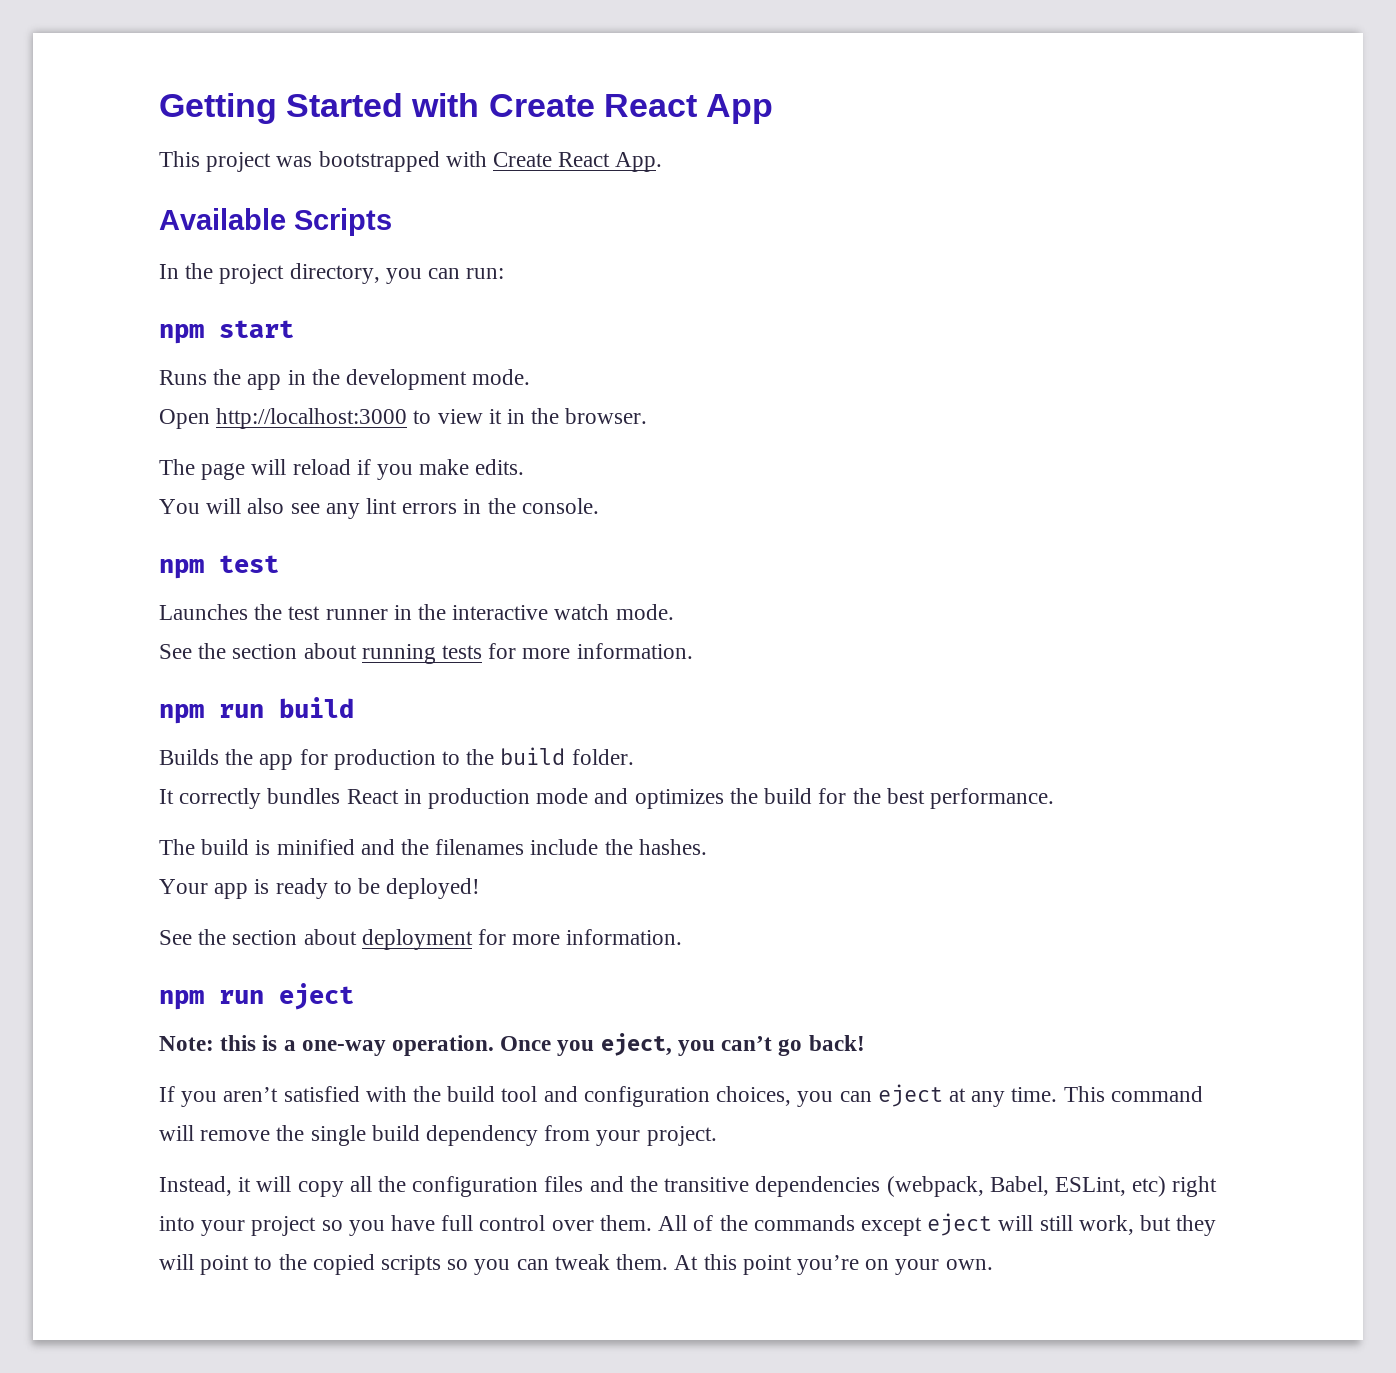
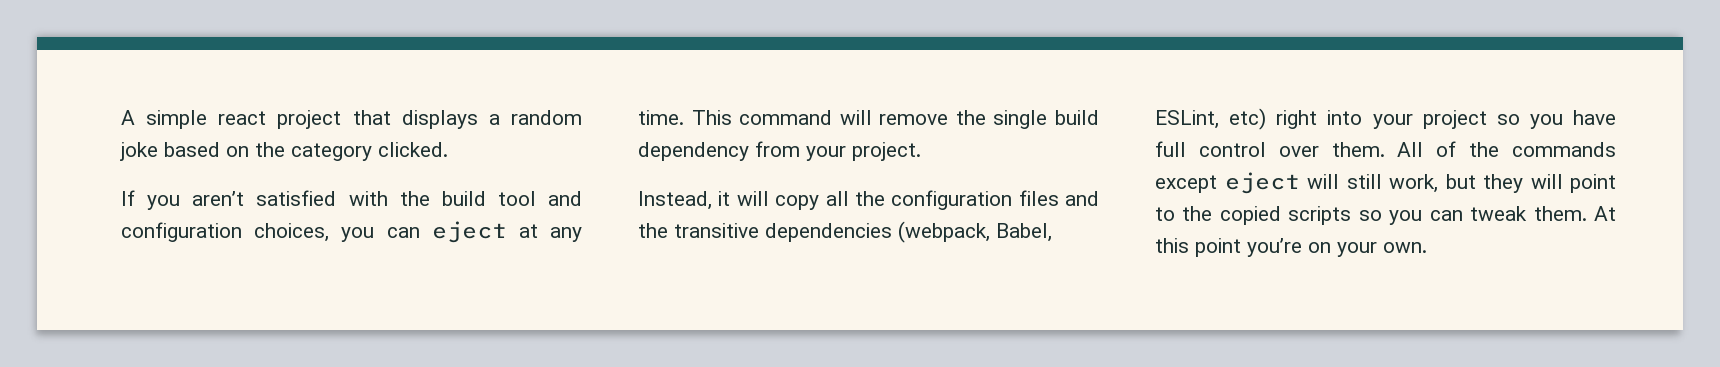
- Getting Started with Create React App
- This project was bootstrapped with Create React App.
- Available Scripts
- In the project directory, you can run:
- npm start
- Runs the app in the development mode.
- Open http://localhost:3000 to view it in the browser.
- The page will reload if you make edits.
- You will also see any lint errors in the console.
- npm test
- Launches the test runner in the interactive watch mode.
- See the section about running tests for more information.
- npm run build
- Builds the app for production to the build folder.
- It correctly bundles React in production mode and optimizes the build for the best performance.
- The build is minified and the filenames include the hashes.
- Your app is ready to be deployed!
- See the section about deployment for more information.
- npm run eject
- Note: this is a one-way operation. Once you eject, you can’t go back!
+ A simple react project that displays a random joke based on the category clicked.

